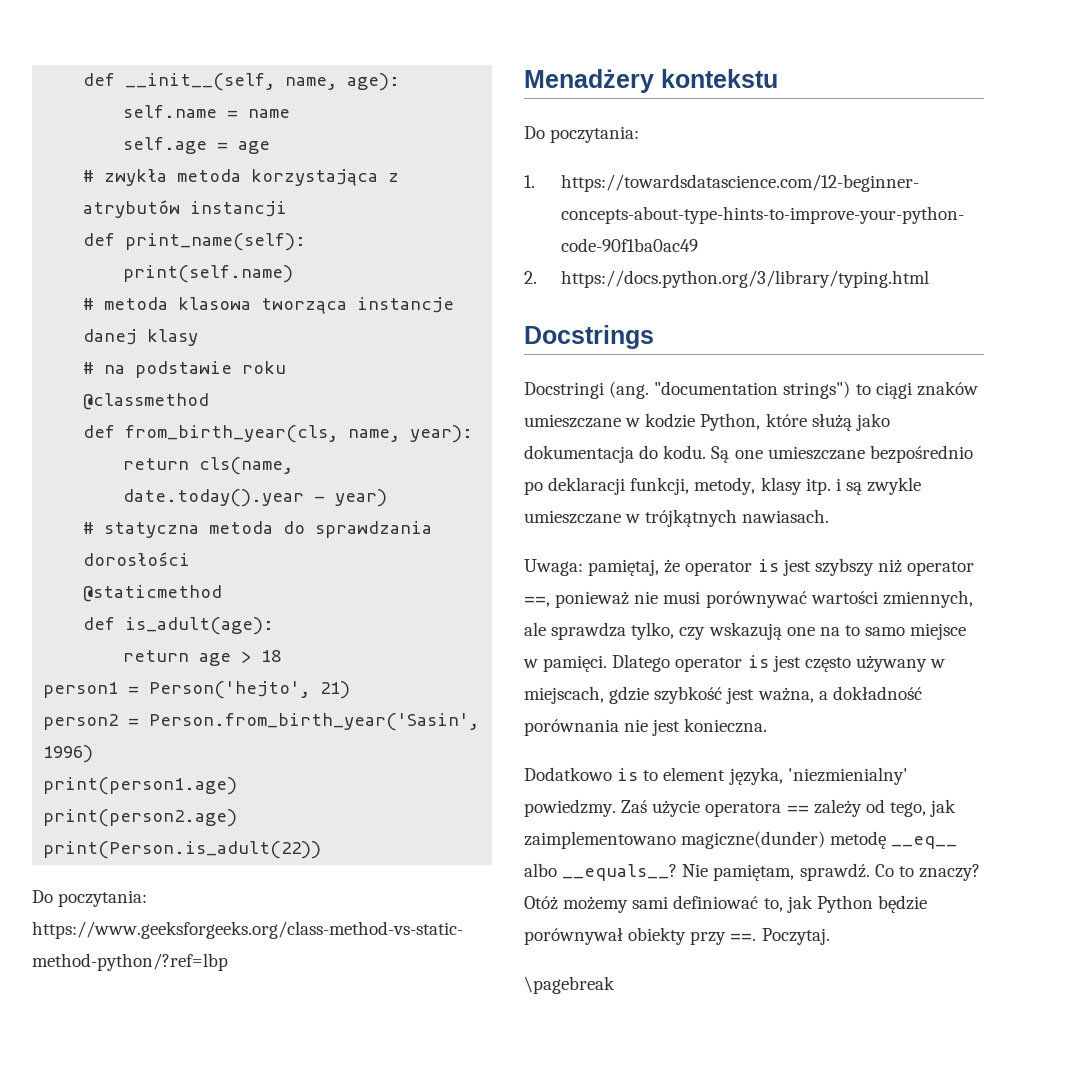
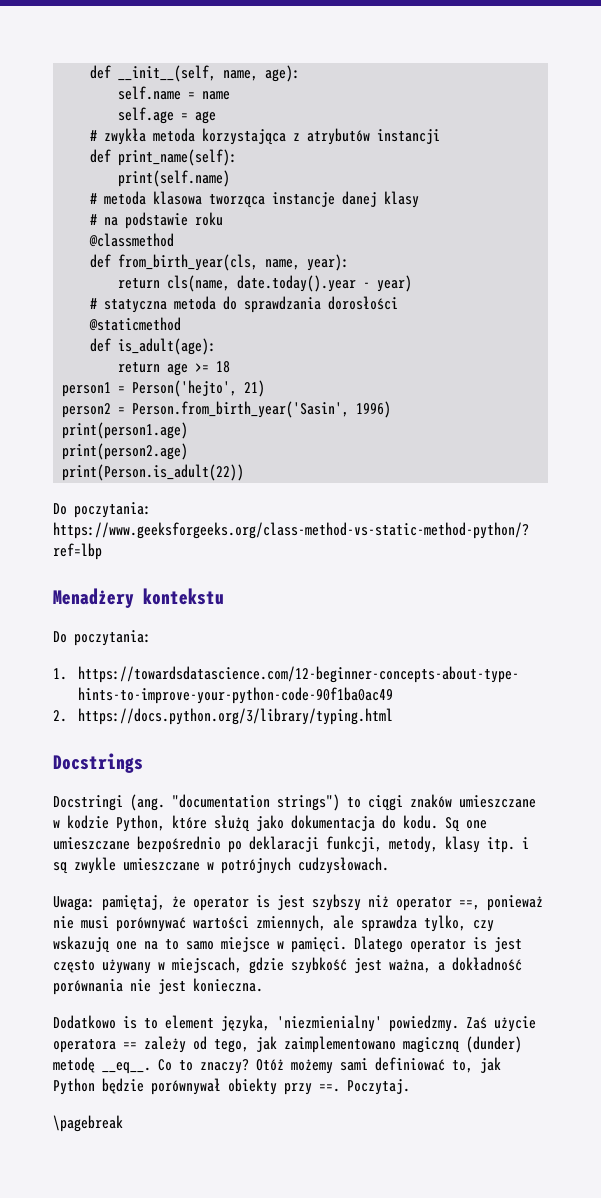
- return age > 18
+ return age >= 18
- Są one umieszczane bezpośrednio po deklaracji funkcji, metody, klasy itp. i są zwykle umieszczane w trójkątnych nawiasach.
+ Są one umieszczane bezpośrednio po deklaracji funkcji, metody, klasy itp. i są zwykle umieszczane w potrójnych cudzysłowach.
- Zaś użycie operatora == zależy od tego, jak zaimplementowano magiczne(dunder) metodę __eq__ albo __equals__? Nie pamiętam, sprawdź.
+ Zaś użycie operatora == zależy od tego, jak zaimplementowano magiczną (dunder) metodę __eq__.

